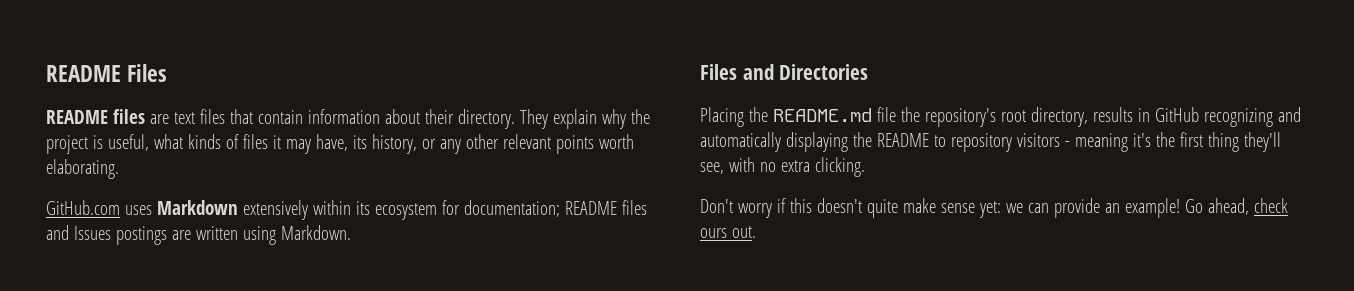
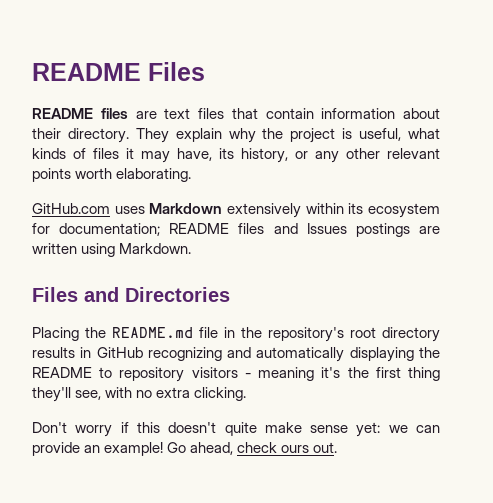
- Placing the README.md file the repository's root directory, results in GitHub recognizing and automatically displaying the README to repository visitors - meaning it's the first thing they'll see, with no extra clicking.
+ Placing the README.md file in the repository's root directory results in GitHub recognizing and automatically displaying the README to repository visitors - meaning it's the first thing they'll see, with no extra clicking.

